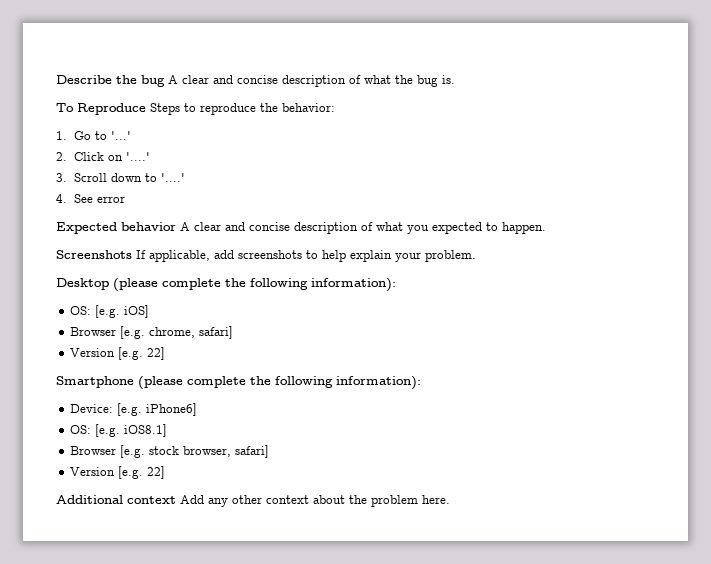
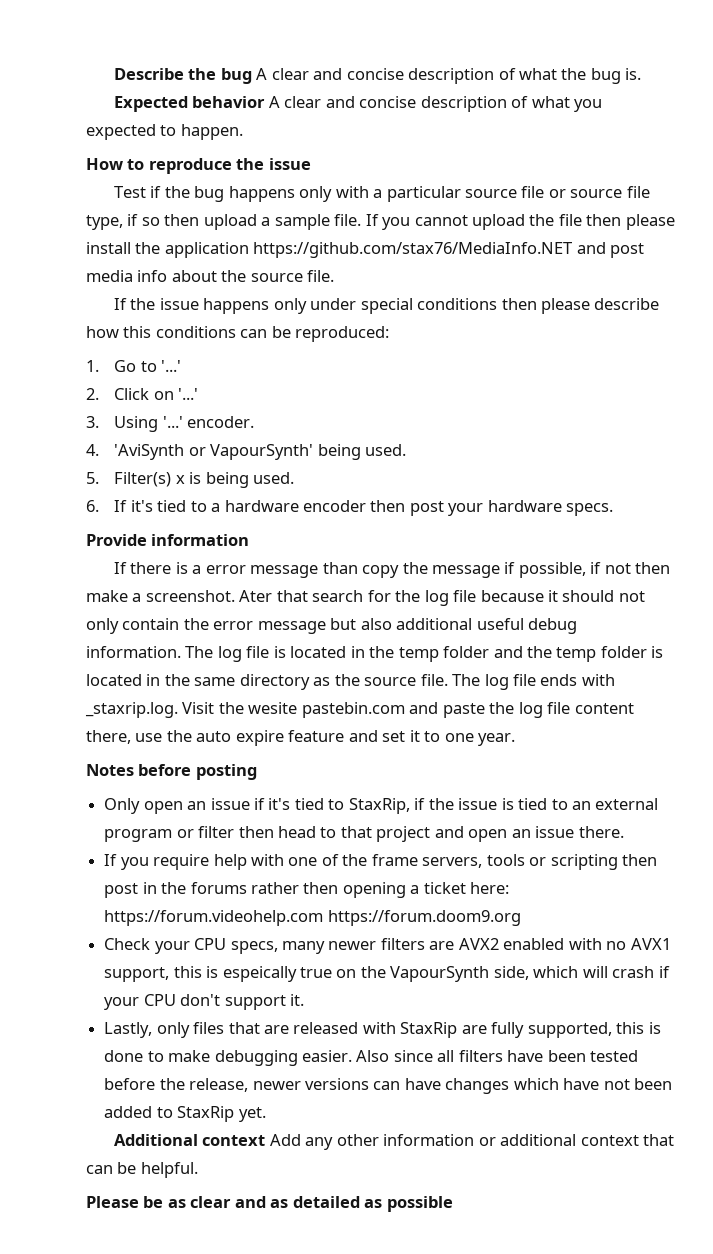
- To Reproduce Steps to reproduce the behavior:
- 1. Go to '...'
- 2. Click on '....'
- 3. Scroll down to '....'
- 4. See error
- Screenshots If applicable, add screenshots to help explain your problem.
- Desktop (please complete the following information):
- OS: [e.g. iOS]
- Browser [e.g. chrome, safari]
- Version [e.g. 22]
- Smartphone (please complete the following information):
- Device: [e.g. iPhone6]
- OS: [e.g. iOS8.1]
- Browser [e.g. stock browser, safari]
- Version [e.g. 22]
+ How to reproduce the issue
+ Test if the bug happens only with a particular source file or source file type, if so then upload a sample file. If you cannot upload the file then please install the application https://github.com/stax76/MediaInfo.NET and post media info about the source file.
+ If the issue happens only under special conditions then please describe how this conditions can be reproduced:
+ 1. Go to '...'
+ 2. Click on '...'
+ 3. Using '...' encoder.
+ 4. 'AviSynth or VapourSynth' being used.
+ 5. Filter(s) x is being used.
+ 6. If it's tied to a hardware encoder then post your hardware specs.
+ Provide information
+ If there is a error message than copy the message if possible, if not then make a screenshot. Ater that search for the log file because it should not only contain the error message but also additional useful debug information. The log file is located in the temp folder and the temp folder is located in the same directory as the source file. The log file ends with _staxrip.log. Visit the wesite pastebin.com and paste the log file content there, use the auto expire feature and set it to one year.
+ Notes before posting
+ Only open an issue if it's tied to StaxRip, if the issue is tied to an external program or filter then head to that project and open an issue there.
+ If you require help with one of the frame servers, tools or scripting then post in the forums rather then opening a ticket here: https://forum.videohelp.com https://forum.doom9.org
+ Check your CPU specs, many newer filters are AVX2 enabled with no AVX1 support, this is espeically true on the VapourSynth side, which will crash if your CPU don't support it.
+ Lastly, only files that are released with StaxRip are fully supported, this is done to make debugging easier. Also since all filters have been tested before the release, newer versions can have changes which have not been added to StaxRip yet.
- Additional context Add any other context about the problem here.
+ Additional context Add any other information or additional context that can be helpful.
+ Please be as clear and as detailed as possible

